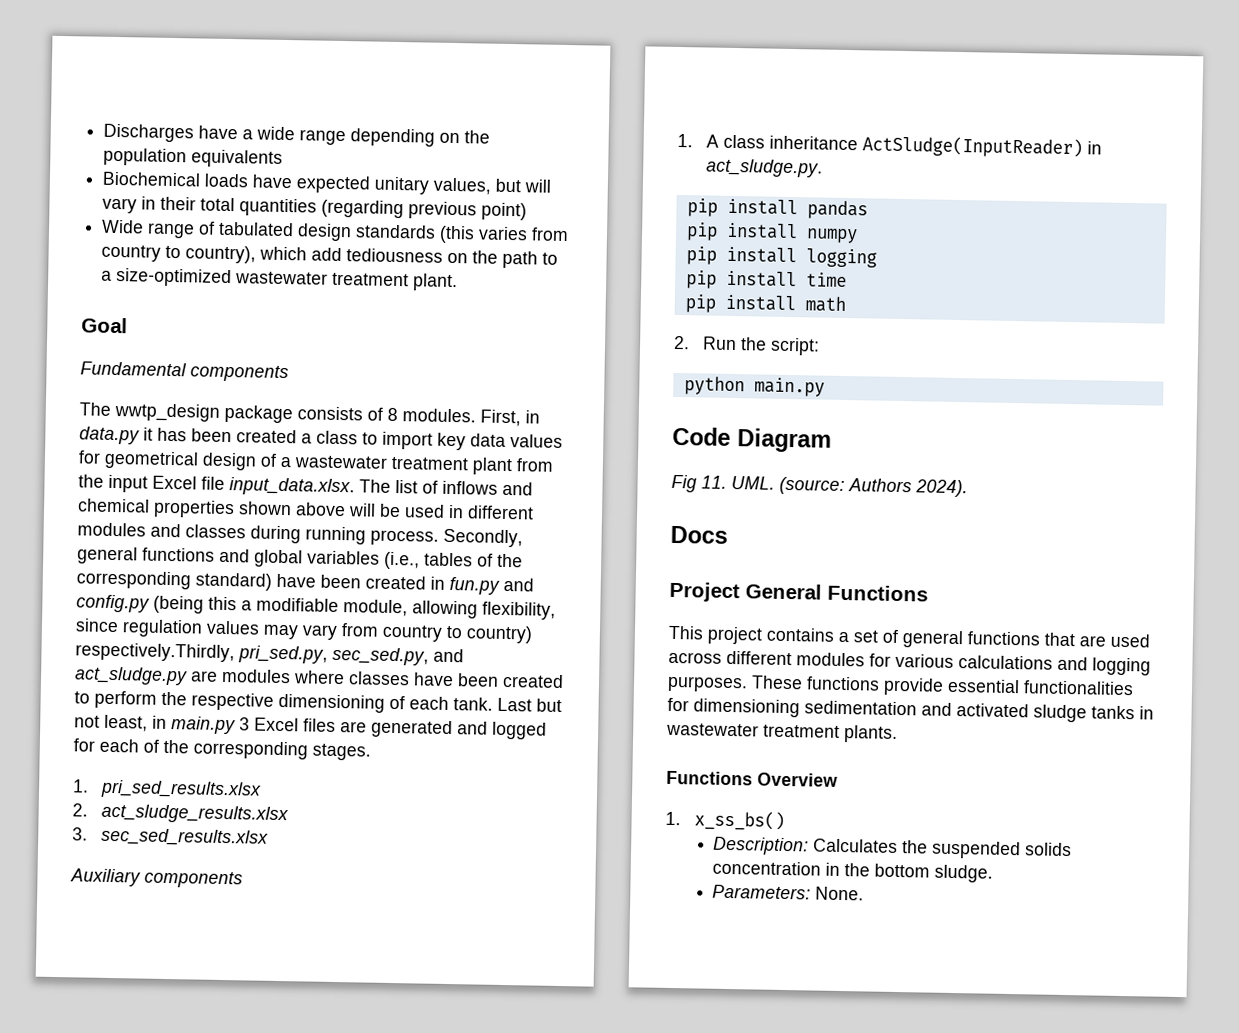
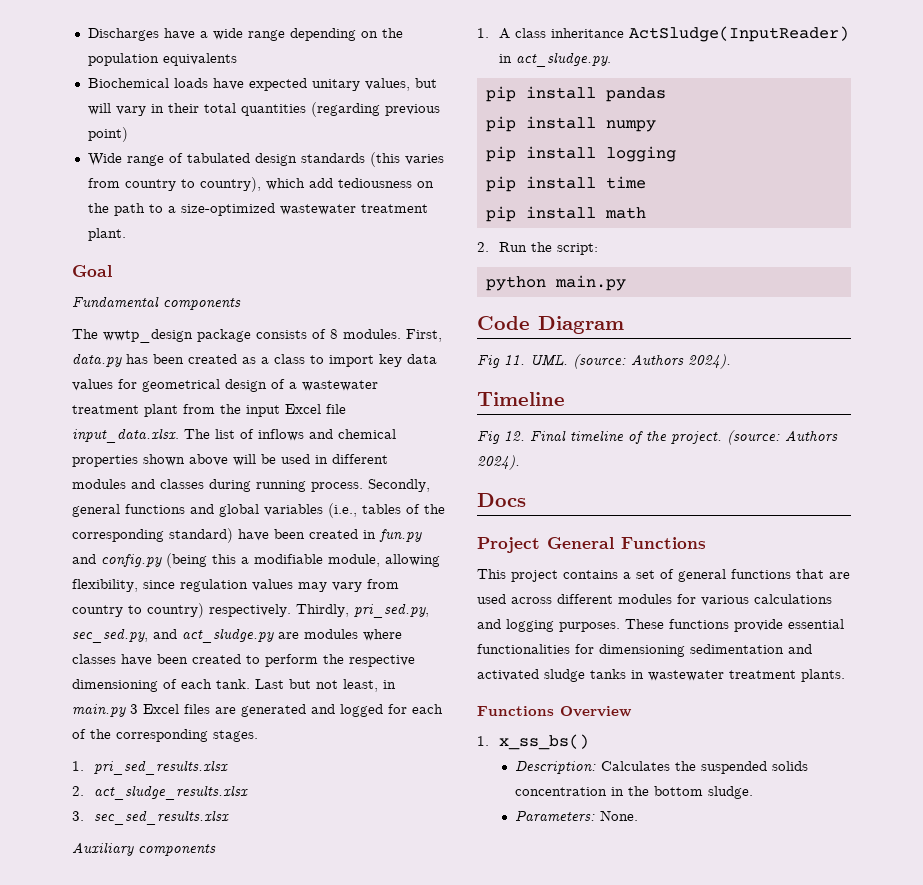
- First, in data.py it has been created a class to import key data values for geometrical design of a wastewater treatment plant from the input Excel file input_data.xlsx. The list of inflows and chemical properties shown above will be used in different modules and classes during running process.
+ First, data.py has been created as a class to import key data values for geometrical design of a wastewater treatment plant from the input Excel file input_data.xlsx. The list of inflows and chemical properties shown above will be used in different modules and classes during running process.
- Secondly, general functions and global variables (i.e., tables of the corresponding standard) have been created in fun.py and config.py (being this a modifiable module, allowing flexibility, since regulation values may vary from country to country) respectively.Thirdly, pri_sed.py, sec_sed.py, and act_sludge.py are modules where classes have been created to perform the respective dimensioning of each tank.
+ Secondly, general functions and global variables (i.e., tables of the corresponding standard) have been created in fun.py and config.py (being this a modifiable module, allowing flexibility, since regulation values may vary from country to country) respectively. Thirdly, pri_sed.py, sec_sed.py, and act_sludge.py are modules where classes have been created to perform the respective dimensioning of each tank.
+ Timeline
+ Fig 12. Final timeline of the project. (source: Authors 2024).

